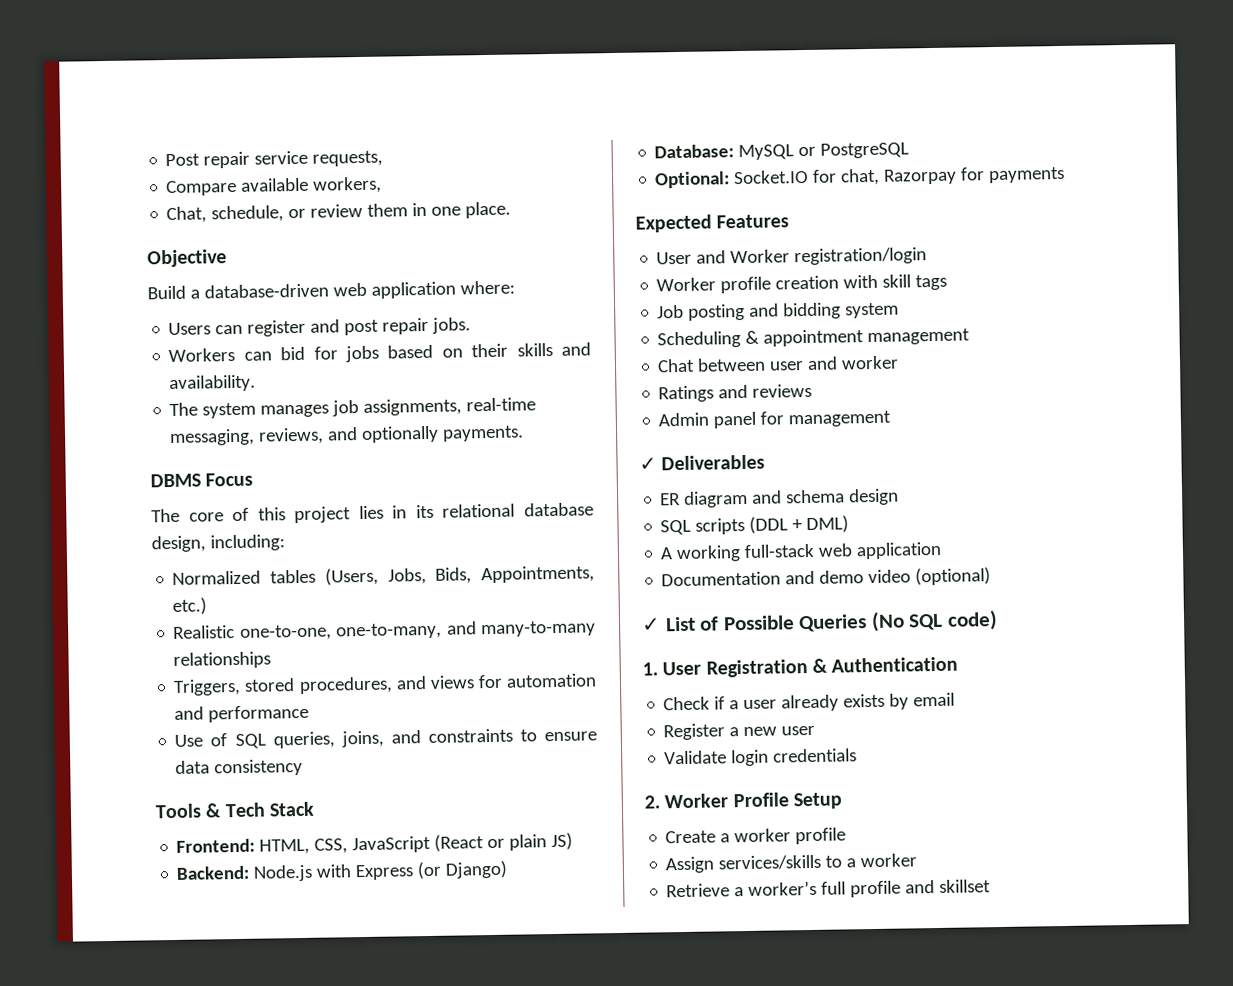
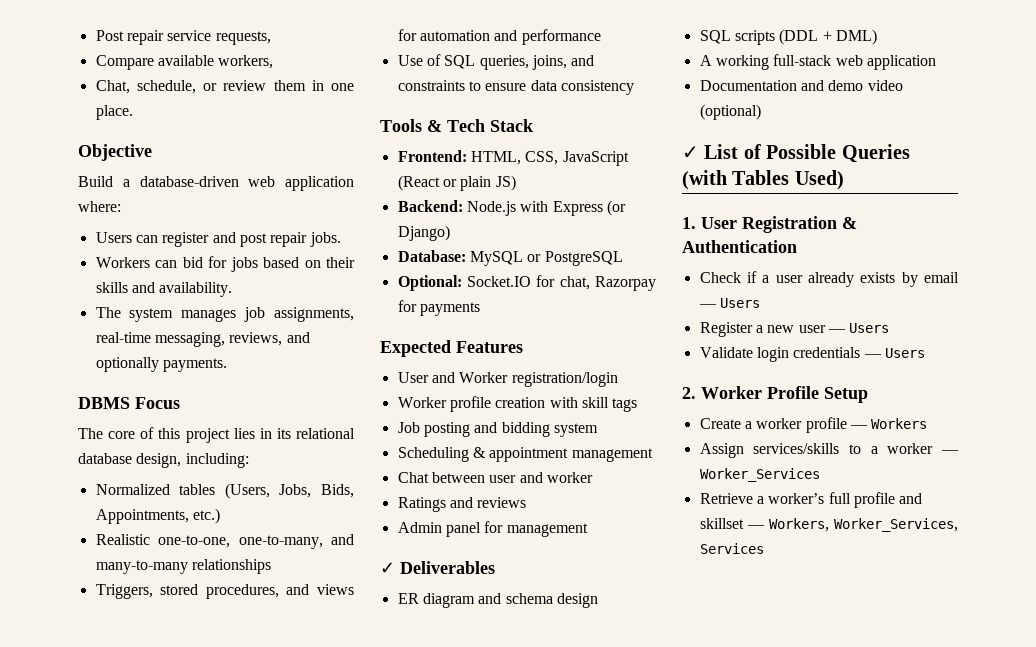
- ✓ List of Possible Queries (No SQL code)
+ ✓ List of Possible Queries (with Tables Used)
- Check if a user already exists by email
+ Check if a user already exists by email — Users
- Register a new user
+ Register a new user — Users
- Validate login credentials
+ Validate login credentials — Users
- Create a worker profile
+ Create a worker profile — Workers
- Assign services/skills to a worker
+ Assign services/skills to a worker — Worker_Services
- Retrieve a worker’s full profile and skillset
+ Retrieve a worker’s full profile and skillset — Workers, Worker_Services, Services

